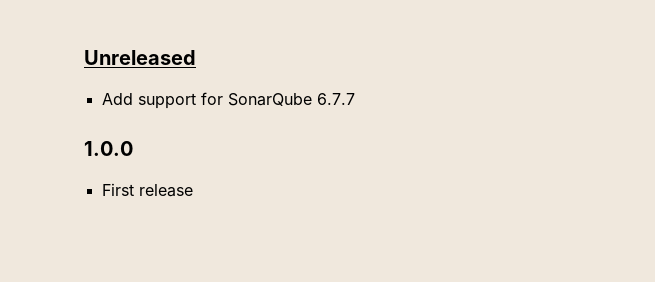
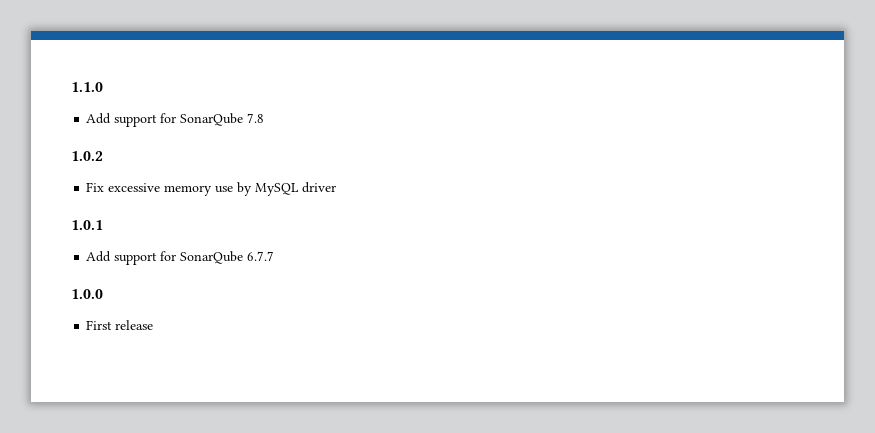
- Unreleased
+ 1.1.0
+ Add support for SonarQube 7.8
+ 1.0.2
+ Fix excessive memory use by MySQL driver
+ 1.0.1

